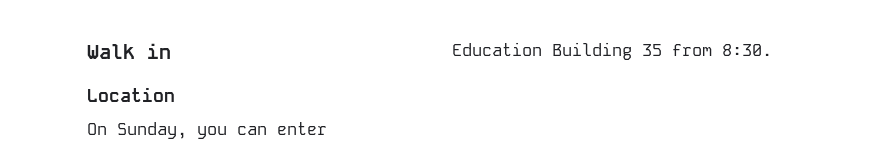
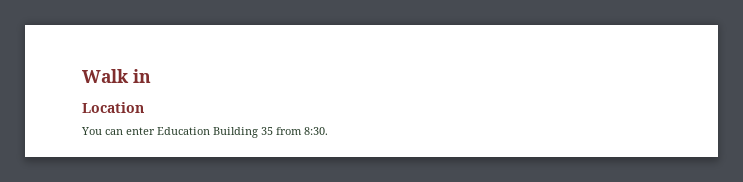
- On Sunday, you can enter Education Building 35 from 8:30.
+ You can enter Education Building 35 from 8:30.

